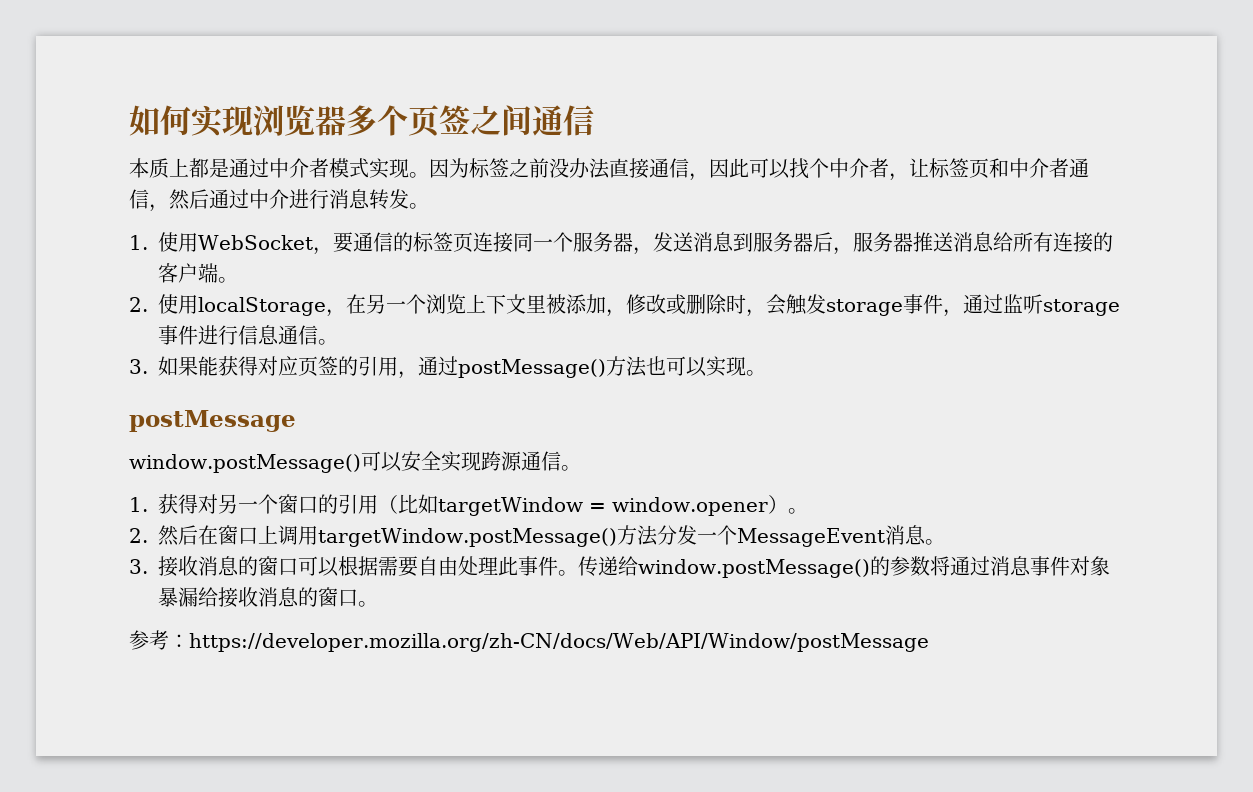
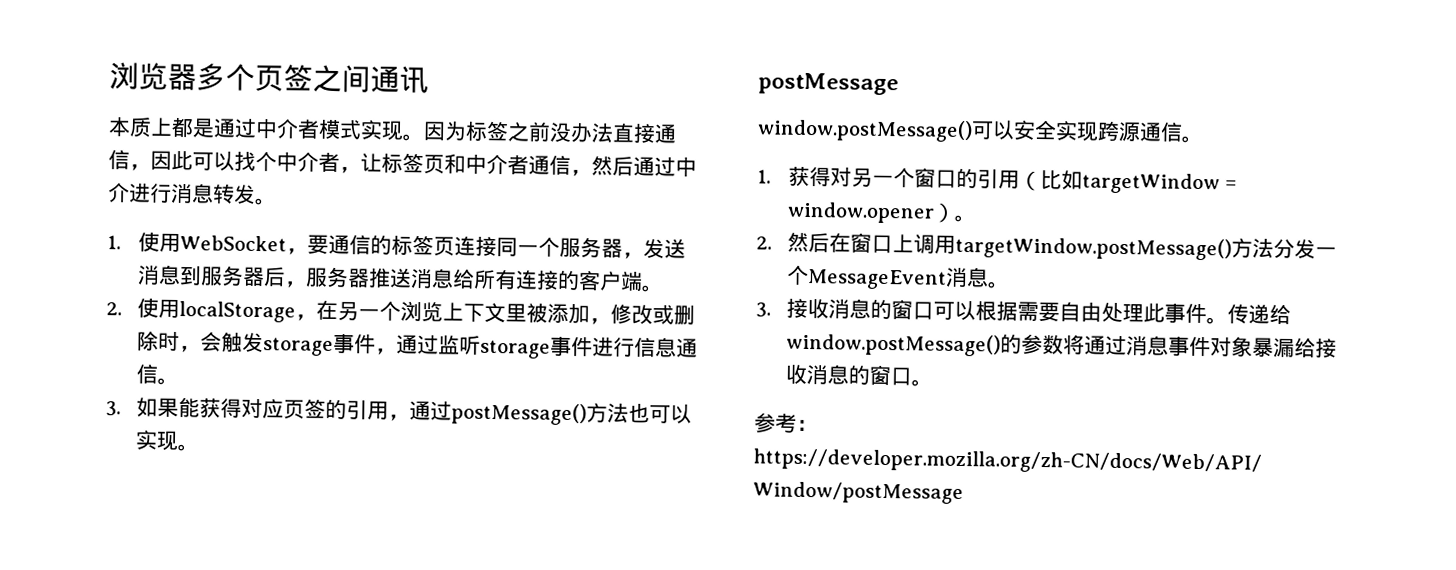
- 如何实现浏览器多个页签之间通信
+ 浏览器多个页签之间通讯

